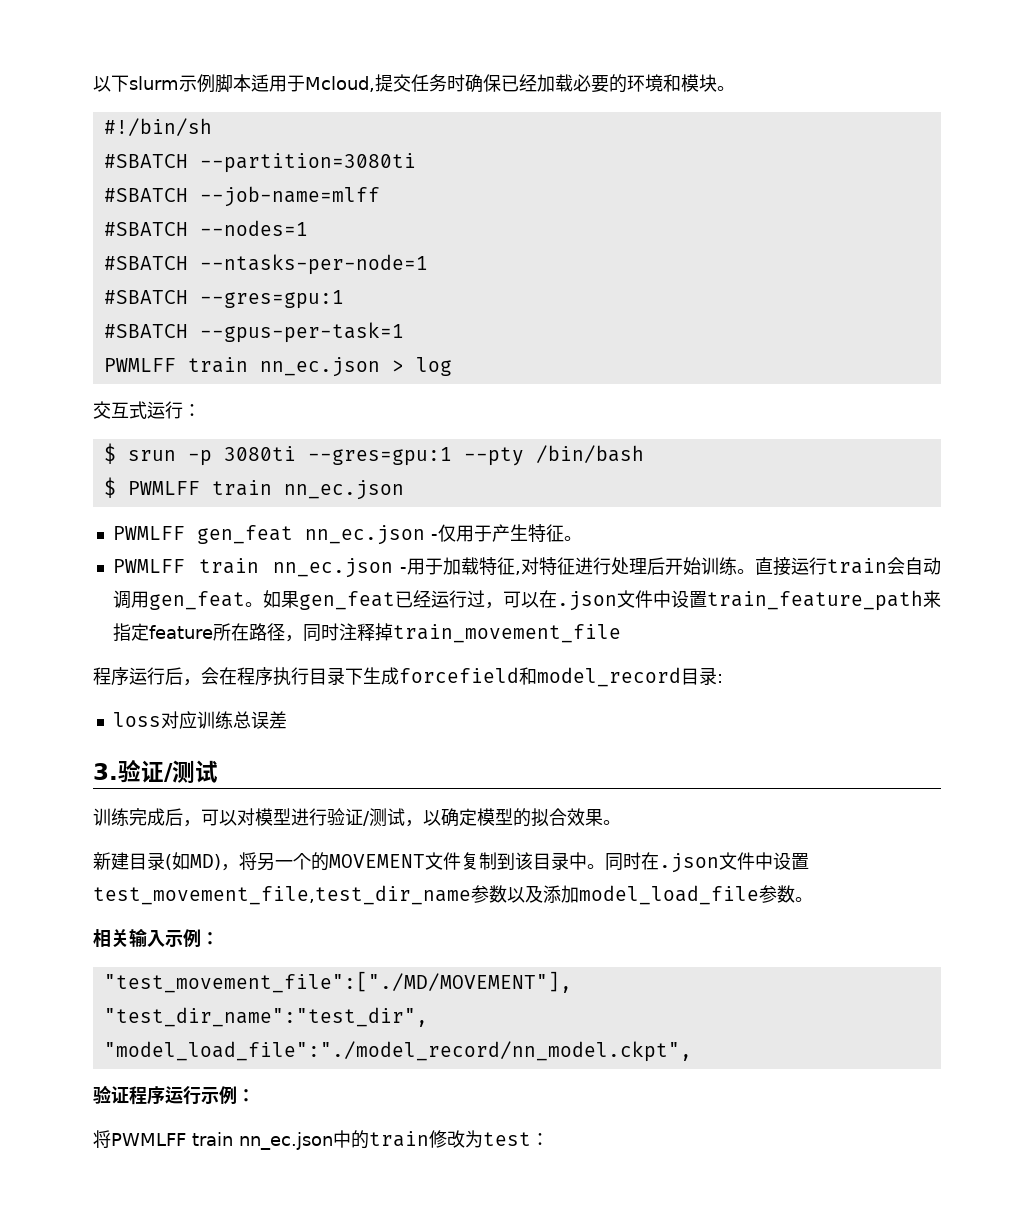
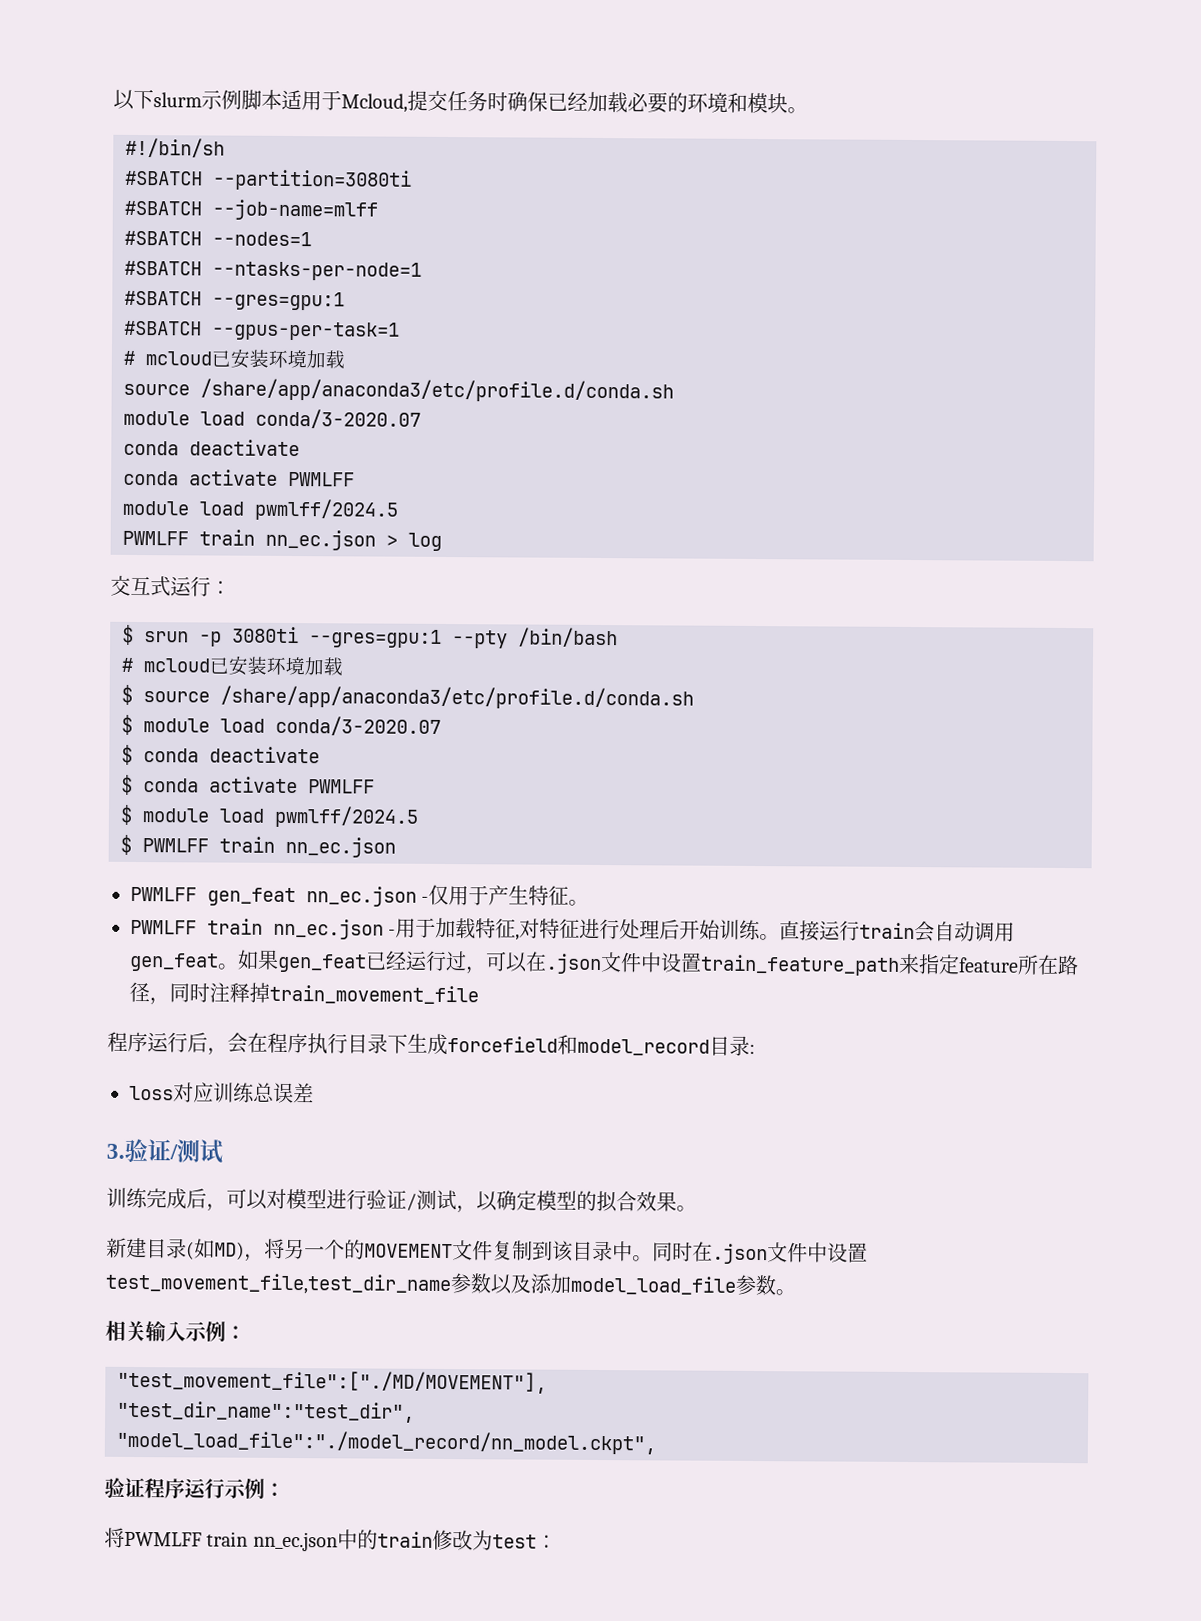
  #SBATCH --gpus-per-task=1
+ # mcloud已安装环境加载
+ source /share/app/anaconda3/etc/profile.d/conda.sh
+ module load conda/3-2020.07
+ conda deactivate
+ conda activate PWMLFF
+ module load pwmlff/2024.5
  $ srun -p 3080ti --gres=gpu:1 --pty /bin/bash
+ # mcloud已安装环境加载
+ $ source /share/app/anaconda3/etc/profile.d/conda.sh
+ $ module load conda/3-2020.07
+ $ conda deactivate
+ $ conda activate PWMLFF
+ $ module load pwmlff/2024.5

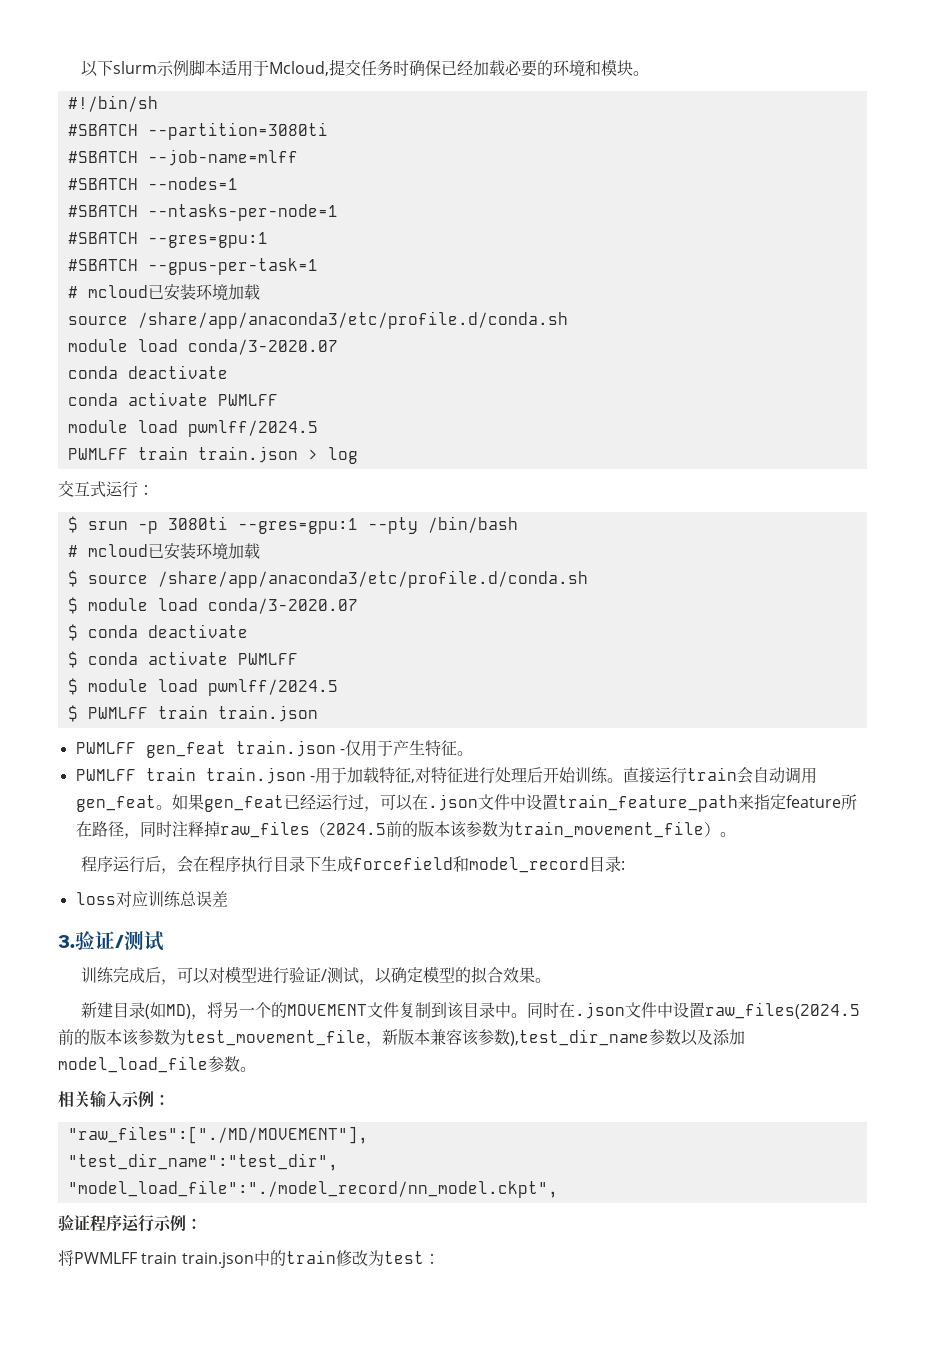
- PWMLFF train nn_ec.json > log
+ PWMLFF train train.json > log
- $ PWMLFF train nn_ec.json
+ $ PWMLFF train train.json
- PWMLFF gen_feat nn_ec.json -仅用于产生特征。
+ PWMLFF gen_feat train.json -仅用于产生特征。
- PWMLFF train nn_ec.json -用于加载特征,对特征进行处理后开始训练。
+ PWMLFF train train.json -用于加载特征,对特征进行处理后开始训练。
- 如果gen_feat已经运行过，可以在.json文件中设置train_feature_path来指定feature所在路径，同时注释掉train_movement_file
+ 如果gen_feat已经运行过，可以在.json文件中设置train_feature_path来指定feature所在路径，同时注释掉raw_files（2024.5前的版本该参数为train_movement_file）。
- 同时在.json文件中设置test_movement_file,test_dir_name参数以及添加model_load_file参数。
+ 同时在.json文件中设置raw_files(2024.5前的版本该参数为test_movement_file，新版本兼容该参数),test_dir_name参数以及添加model_load_file参数。
- "test_movement_file":["./MD/MOVEMENT"],
+ "raw_files":["./MD/MOVEMENT"],
- 将PWMLFF train nn_ec.json中的train修改为test：
+ 将PWMLFF train train.json中的train修改为test：

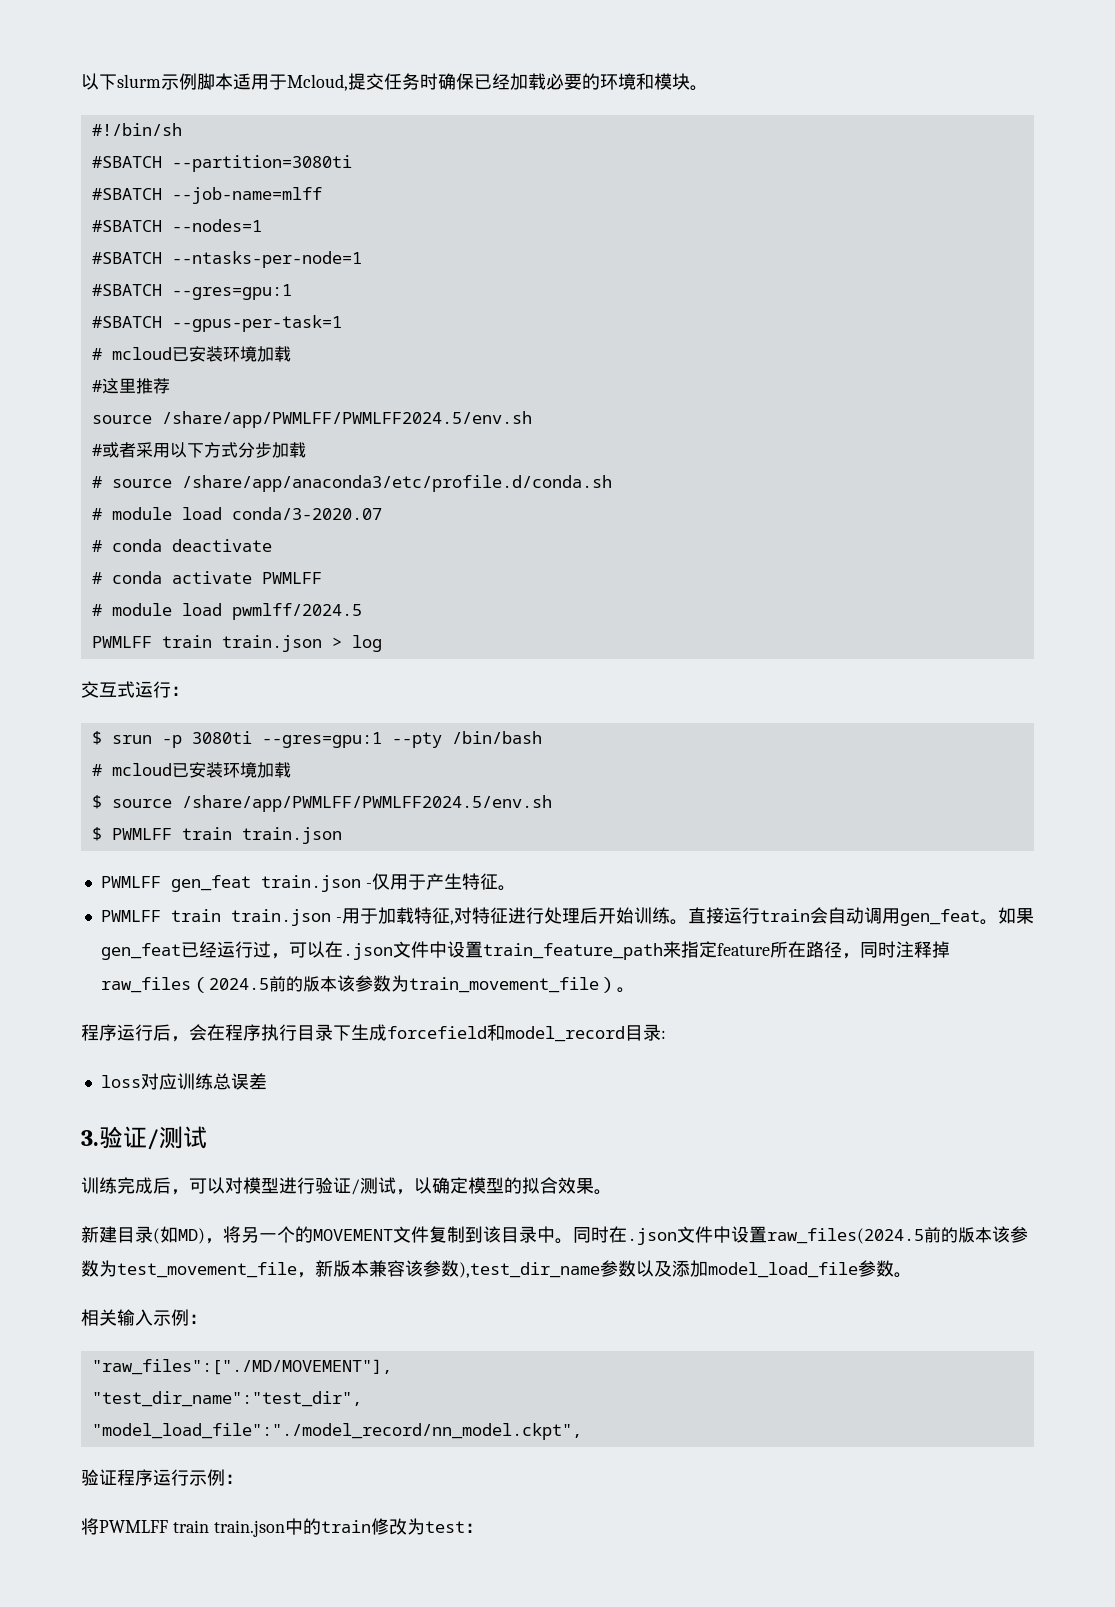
  #SBATCH --gpus-per-task=1
  # mcloud已安装环境加载
- source /share/app/anaconda3/etc/profile.d/conda.sh
- module load conda/3-2020.07
- conda deactivate
- conda activate PWMLFF
- module load pwmlff/2024.5
+ #这里推荐
+ source /share/app/PWMLFF/PWMLFF2024.5/env.sh
+ #或者采用以下方式分步加载
+ # source /share/app/anaconda3/etc/profile.d/conda.sh
+ # module load conda/3-2020.07
+ # conda deactivate
+ # conda activate PWMLFF
+ # module load pwmlff/2024.5
- $ source /share/app/anaconda3/etc/profile.d/conda.sh
- $ module load conda/3-2020.07
- $ conda deactivate
- $ conda activate PWMLFF
- $ module load pwmlff/2024.5
+ $ source /share/app/PWMLFF/PWMLFF2024.5/env.sh

